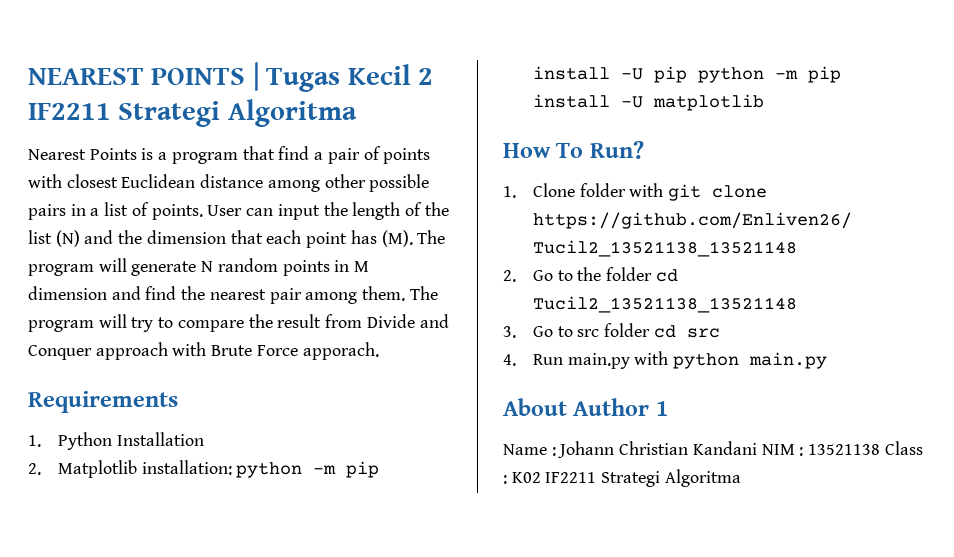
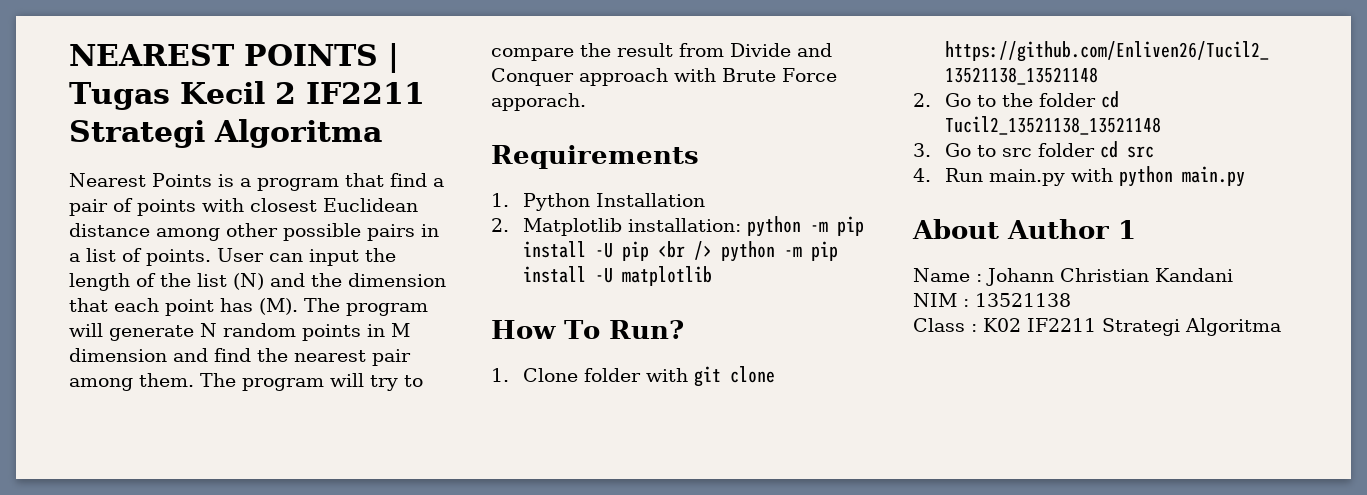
- 2. Matplotlib installation: python -m pip install -U pip python -m pip install -U matplotlib
+ 2. Matplotlib installation: python -m pip install -U pip <br /> python -m pip install -U matplotlib
- Name : Johann Christian Kandani NIM : 13521138 Class : K02 IF2211 Strategi Algoritma
+ Name : Johann Christian Kandani
+ NIM : 13521138
+ Class : K02 IF2211 Strategi Algoritma

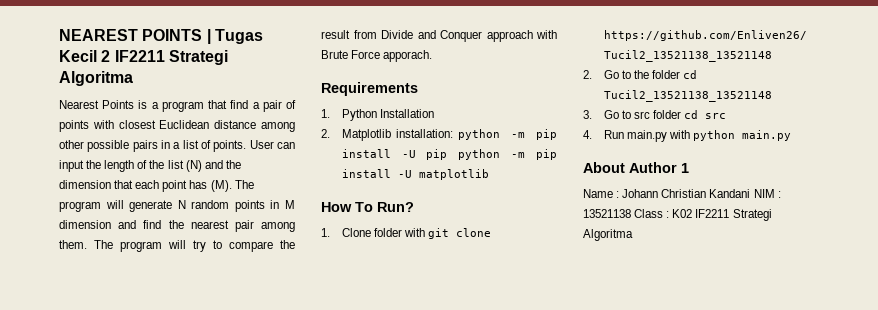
- 2. Matplotlib installation: python -m pip install -U pip <br /> python -m pip install -U matplotlib
+ 2. Matplotlib installation: python -m pip install -U pip python -m pip install -U matplotlib
- Name : Johann Christian Kandani
- NIM : 13521138
- Class : K02 IF2211 Strategi Algoritma
+ Name : Johann Christian Kandani NIM : 13521138 Class : K02 IF2211 Strategi Algoritma

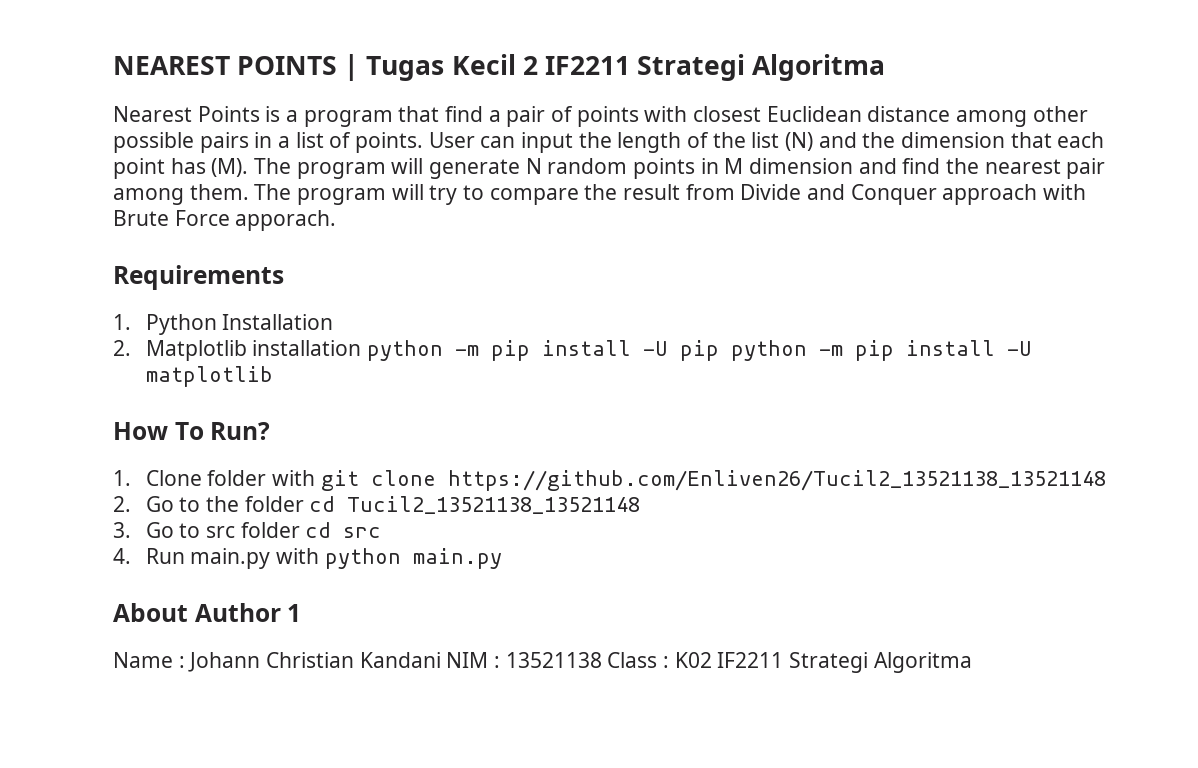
- 2. Matplotlib installation: python -m pip install -U pip python -m pip install -U matplotlib
+ 2. Matplotlib installation python -m pip install -U pip python -m pip install -U matplotlib

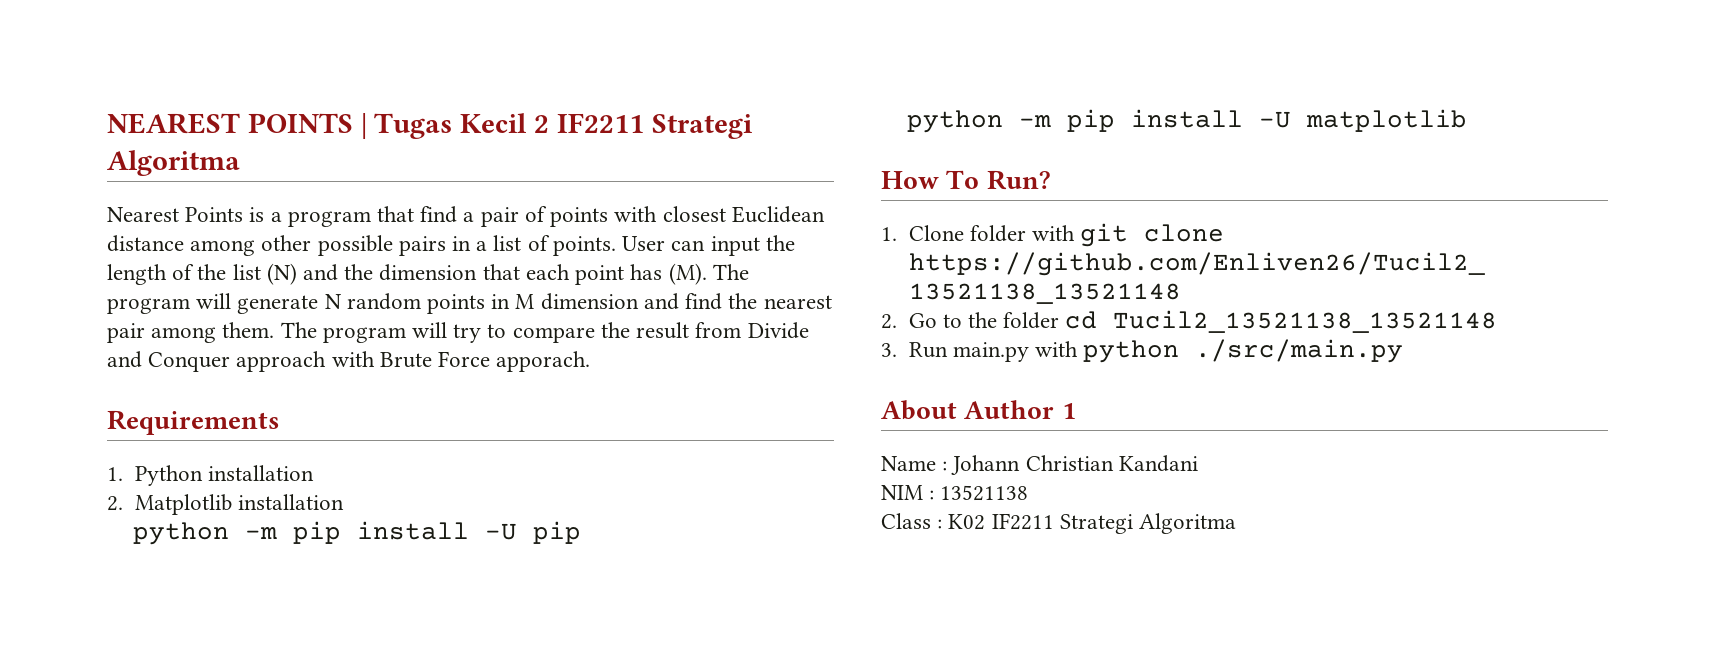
- 1. Python Installation
+ 1. Python installation
- 2. Matplotlib installation python -m pip install -U pip python -m pip install -U matplotlib
+ 2. Matplotlib installation
+ python -m pip install -U pip
+ python -m pip install -U matplotlib
- 3. Go to src folder cd src
- 4. Run main.py with python main.py
+ 3. Run main.py with python ./src/main.py
- Name : Johann Christian Kandani NIM : 13521138 Class : K02 IF2211 Strategi Algoritma
+ Name : Johann Christian Kandani
+ NIM : 13521138
+ Class : K02 IF2211 Strategi Algoritma

